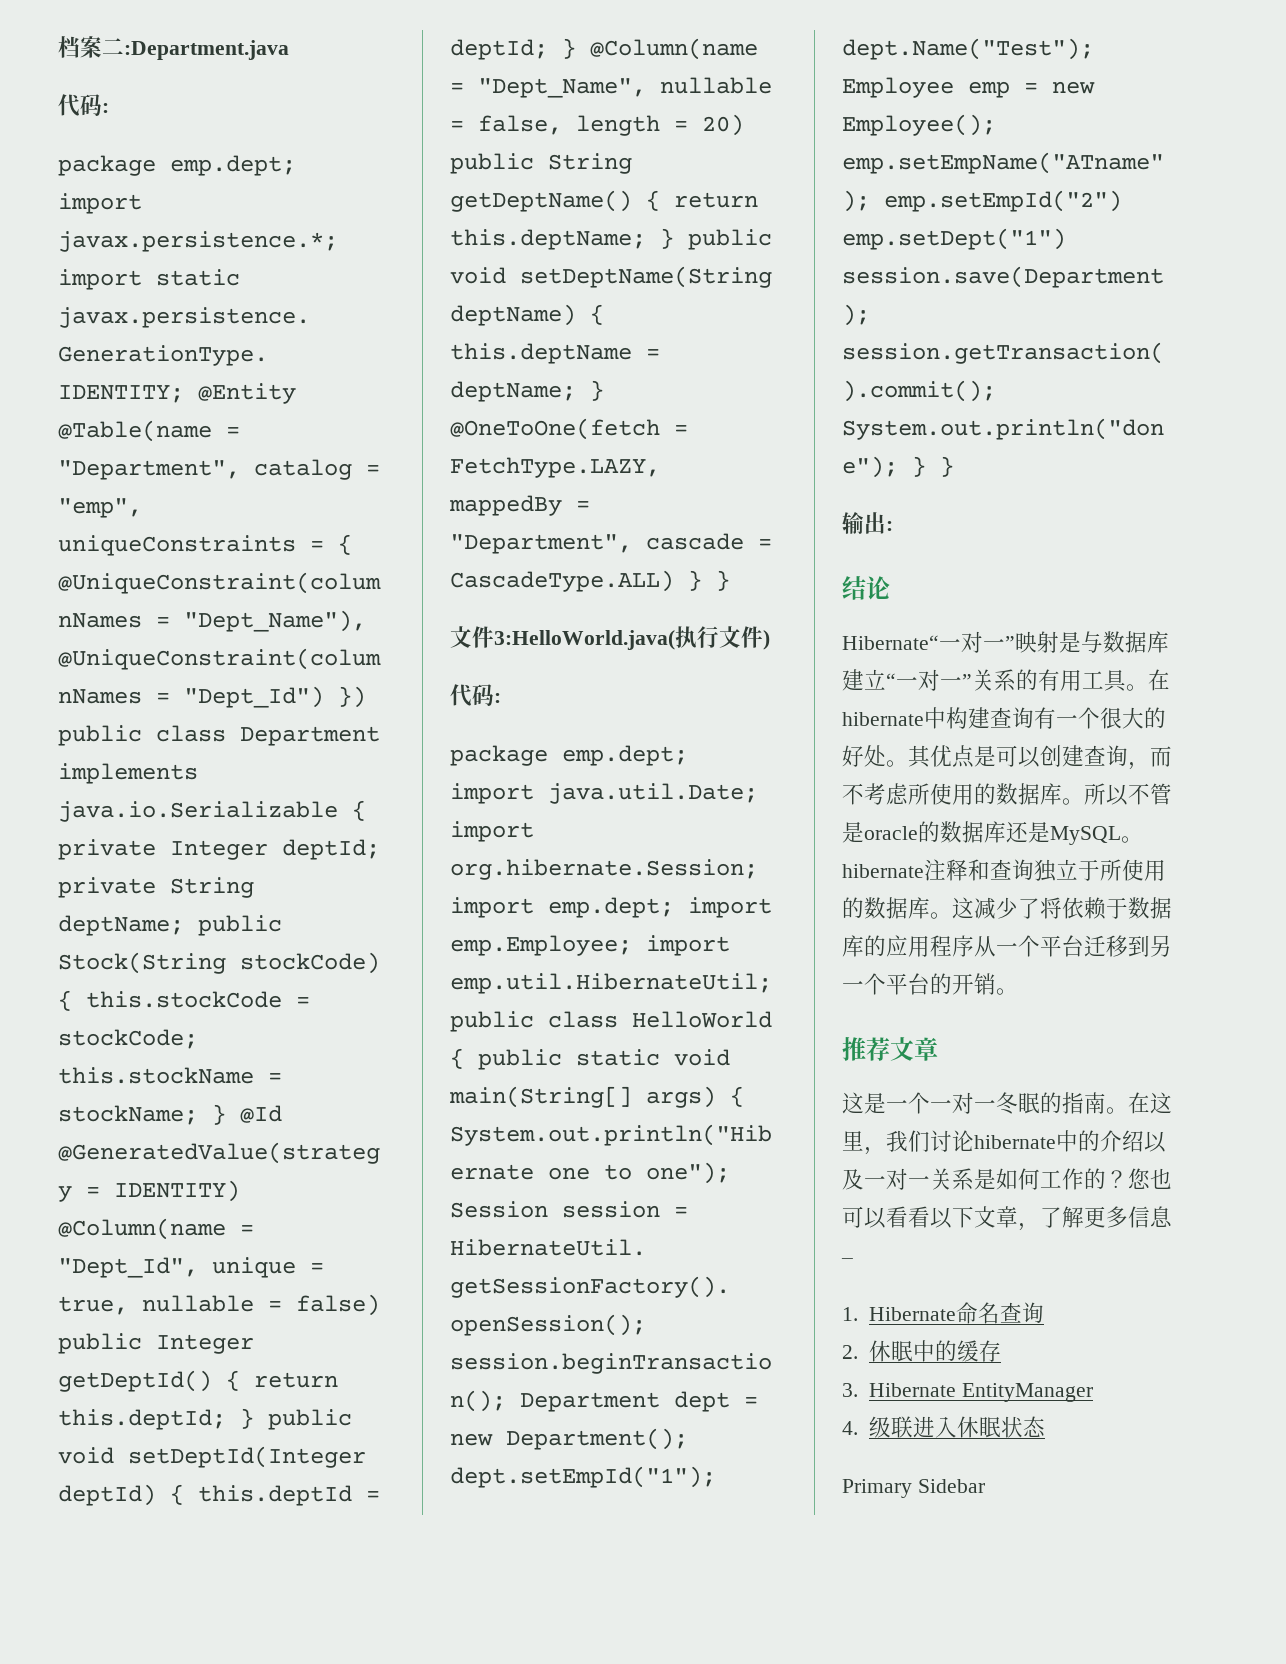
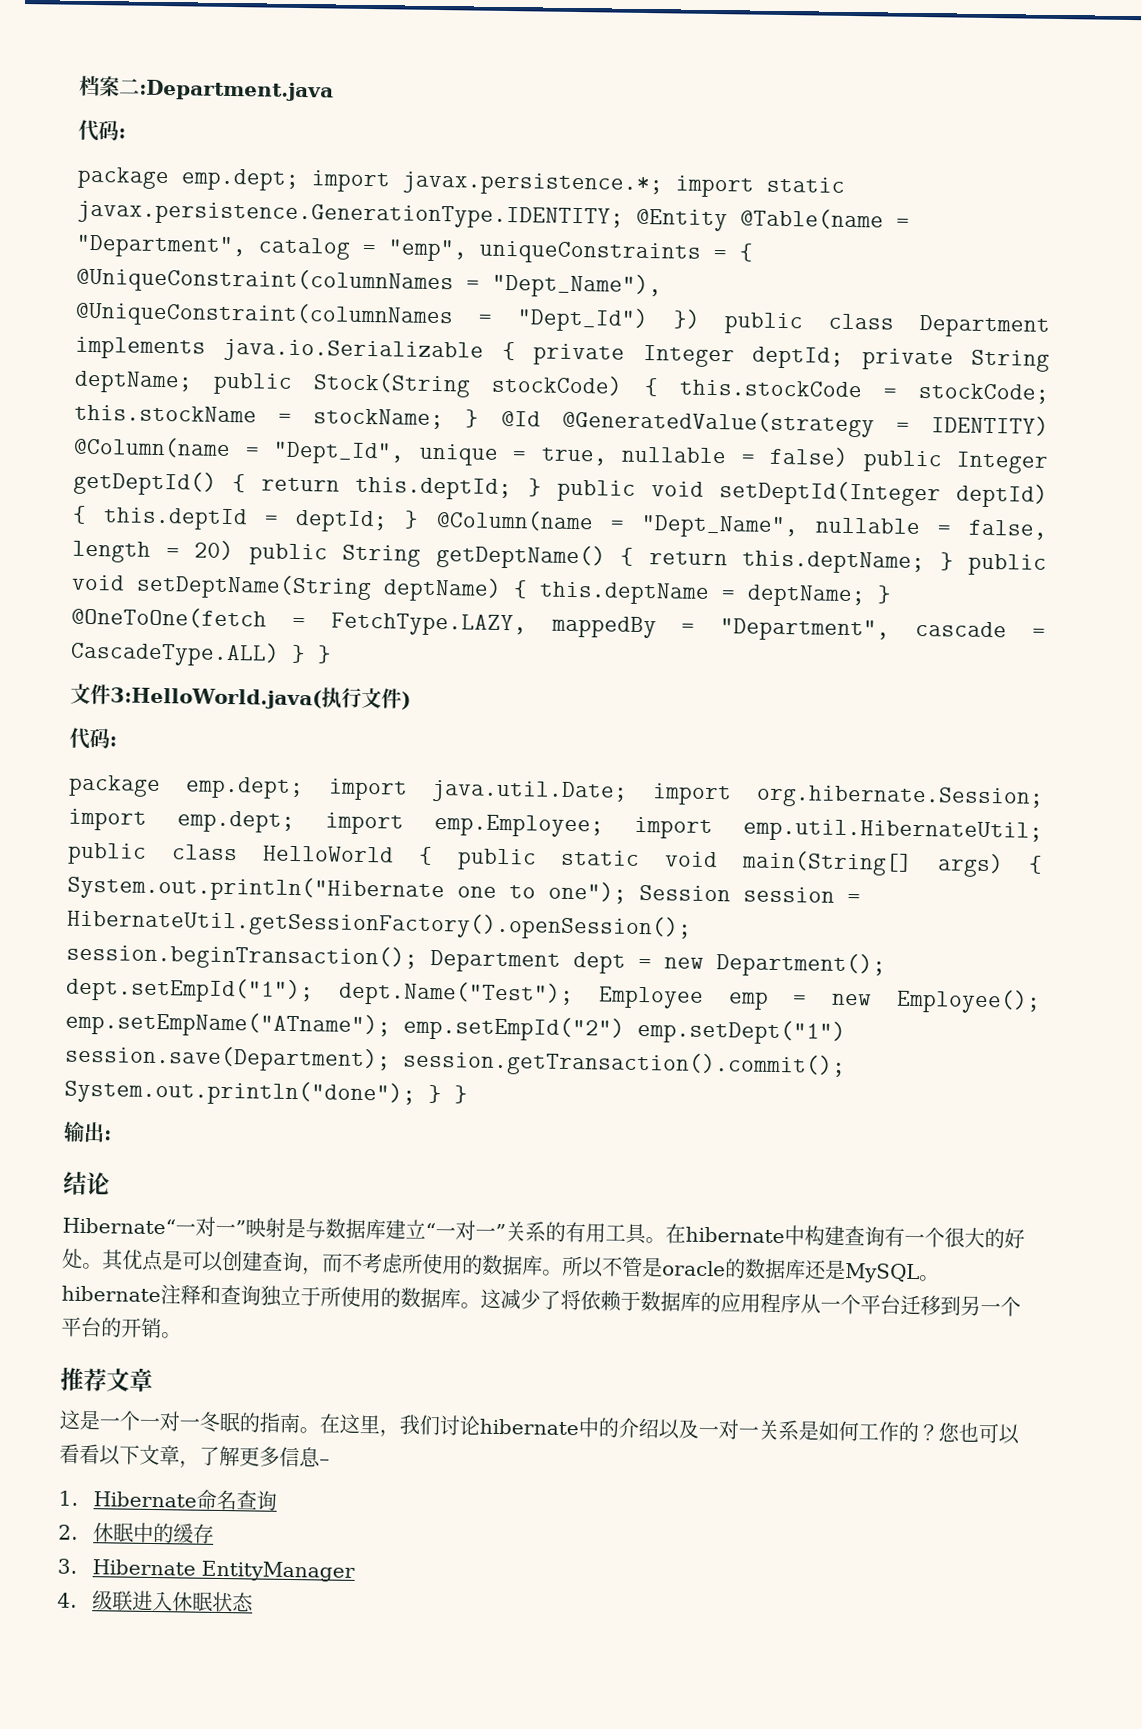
- Primary Sidebar

